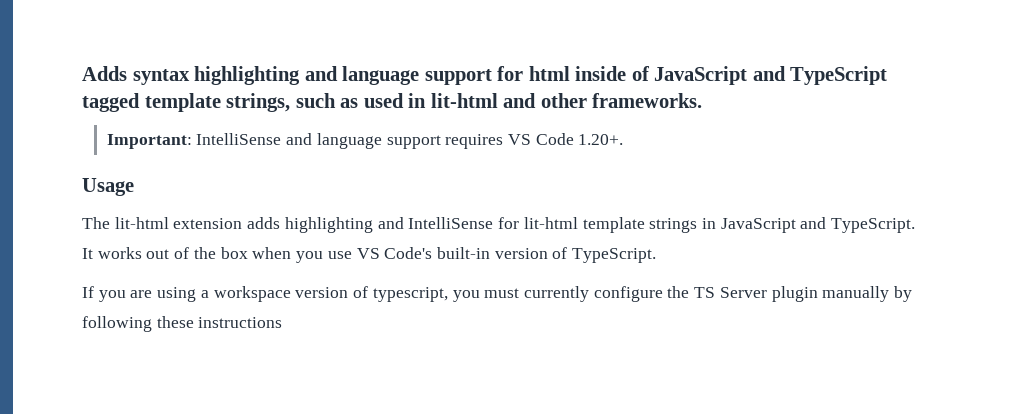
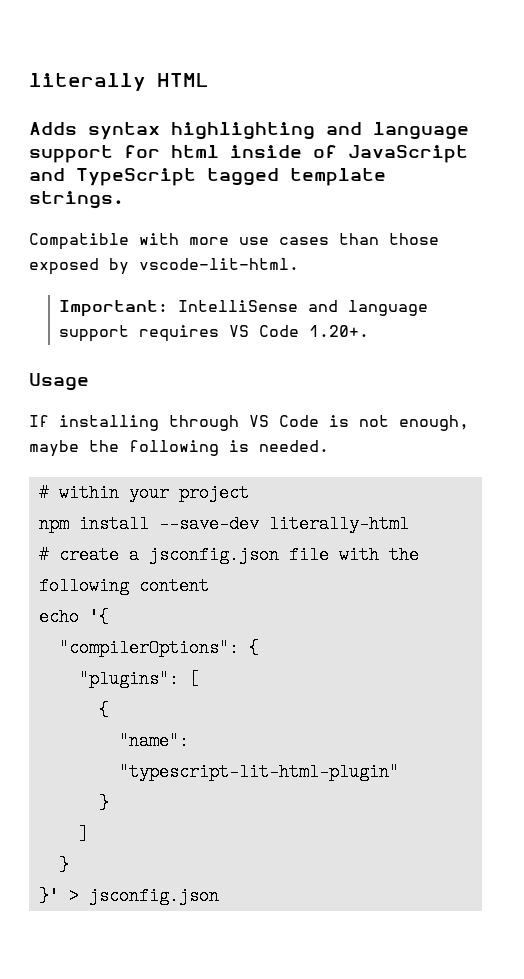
+ literally HTML
- Adds syntax highlighting and language support for html inside of JavaScript and TypeScript tagged template strings, such as used in lit-html and other frameworks.
+ Adds syntax highlighting and language support for html inside of JavaScript and TypeScript tagged template strings.
+ Compatible with more use cases than those exposed by vscode-lit-html.
- The lit-html extension adds highlighting and IntelliSense for lit-html template strings in JavaScript and TypeScript. It works out of the box when you use VS Code's built-in version of TypeScript.
- If you are using a workspace version of typescript, you must currently configure the TS Server plugin manually by following these instructions
+ If installing through VS Code is not enough, maybe the following is needed.
+ # within your project
+ npm install --save-dev literally-html
+ # create a jsconfig.json file with the following content
+ echo '{
+ "compilerOptions": {
+ "plugins": [
+ {
+ "name": "typescript-lit-html-plugin"
+ }
+ ]
+ }
+ }' > jsconfig.json

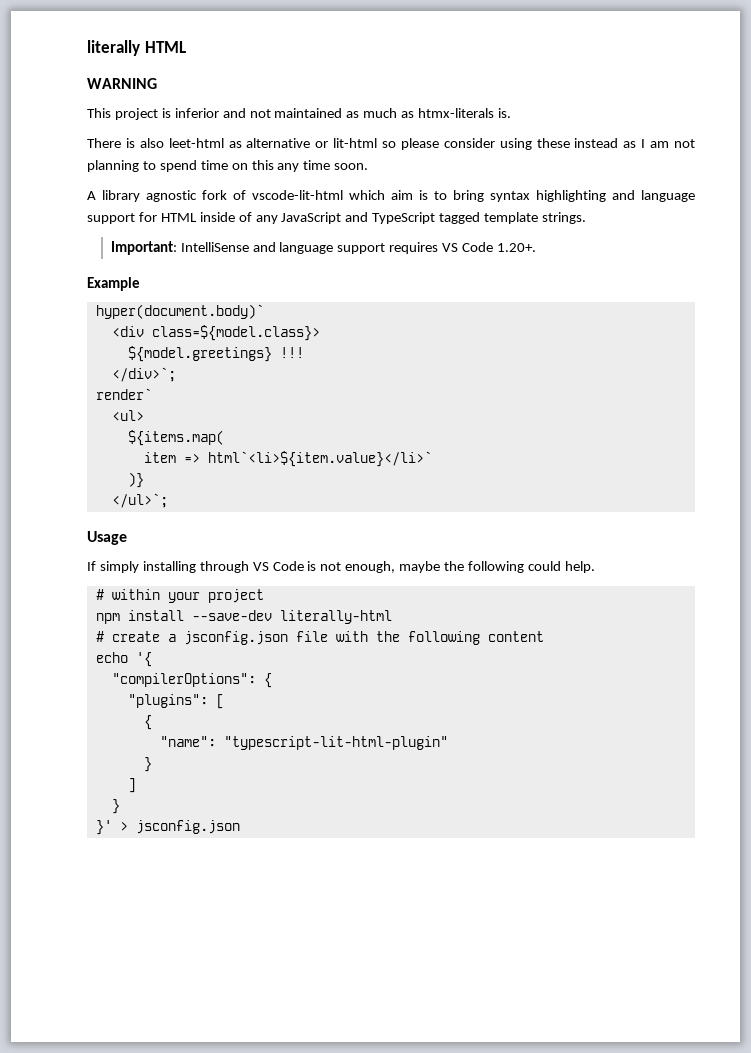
- Adds syntax highlighting and language support for html inside of JavaScript and TypeScript tagged template strings.
+ WARNING
+ This project is inferior and not maintained as much as htmx-literals is.
+ There is also leet-html as alternative or lit-html so please consider using these instead as I am not planning to spend time on this any time soon.
+ A library agnostic fork of vscode-lit-html which aim is to bring syntax highlighting and language support for HTML inside of any JavaScript and TypeScript tagged template strings.
- Compatible with more use cases than those exposed by vscode-lit-html.
+ Example
+ hyper(document.body)`
+ <div class=${model.class}>
+ ${model.greetings} !!!
+ </div>`;
+ render`
+ <ul>
+ ${items.map(
+ item => html`<li>${item.value}</li>`
+ )}
+ </ul>`;
- If installing through VS Code is not enough, maybe the following is needed.
+ If simply installing through VS Code is not enough, maybe the following could help.

